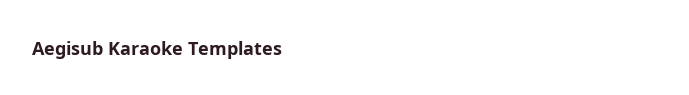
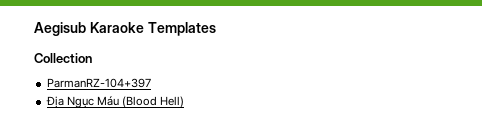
+ Collection
+ ParmanRZ-104+397
+ Địa Ngục Máu (Blood Hell)

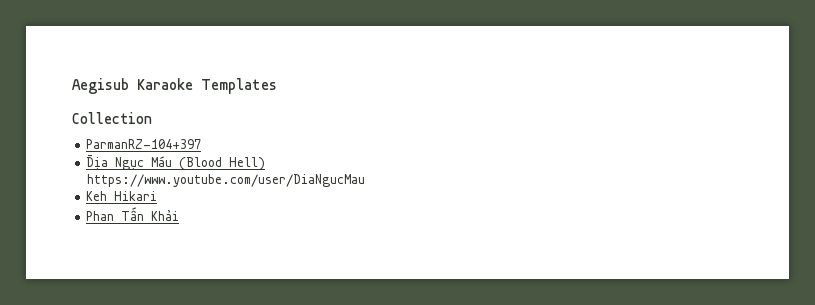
+ https://www.youtube.com/user/DiaNgucMau
+ Keh Hikari
+ Phan Tấn Khải

